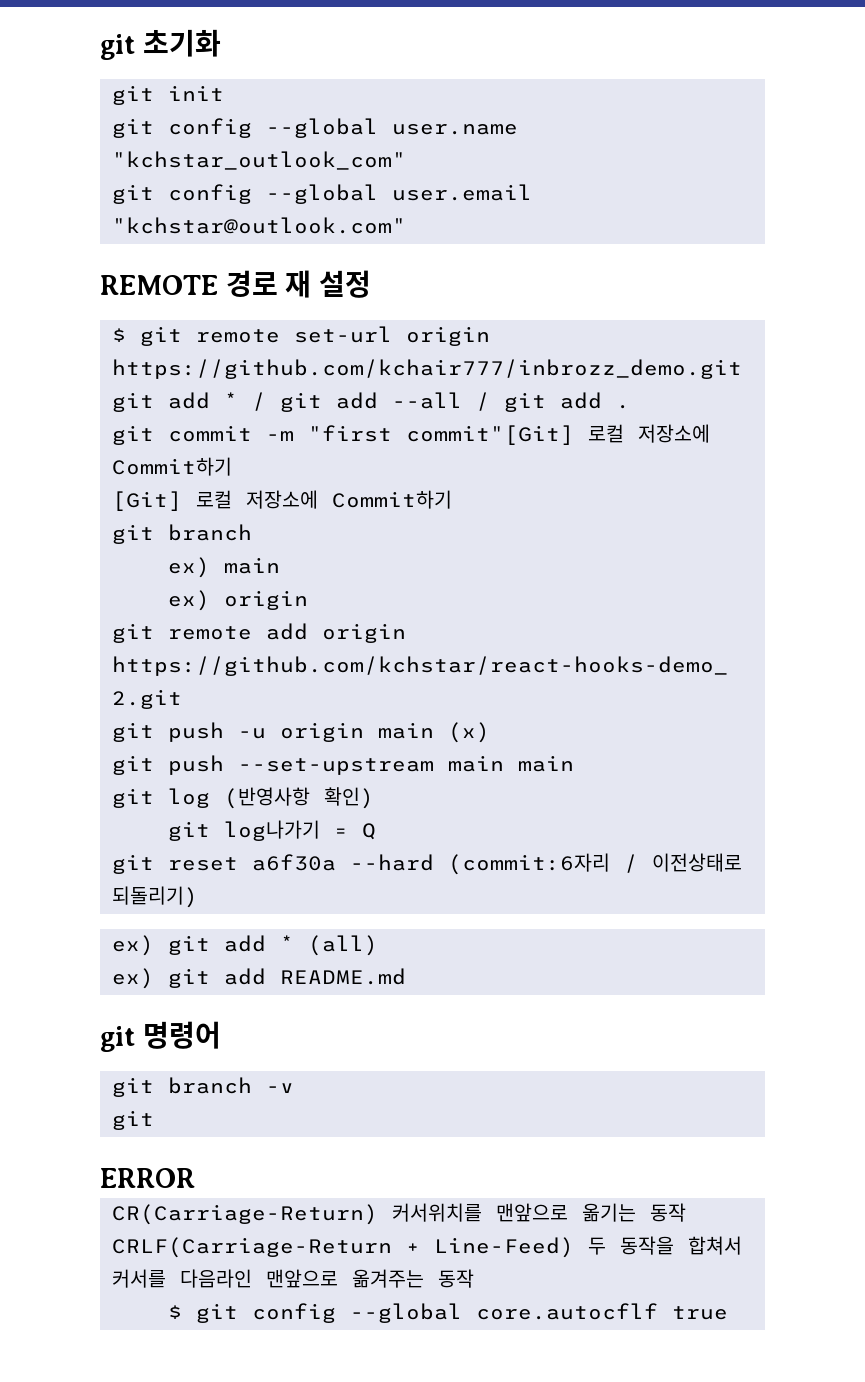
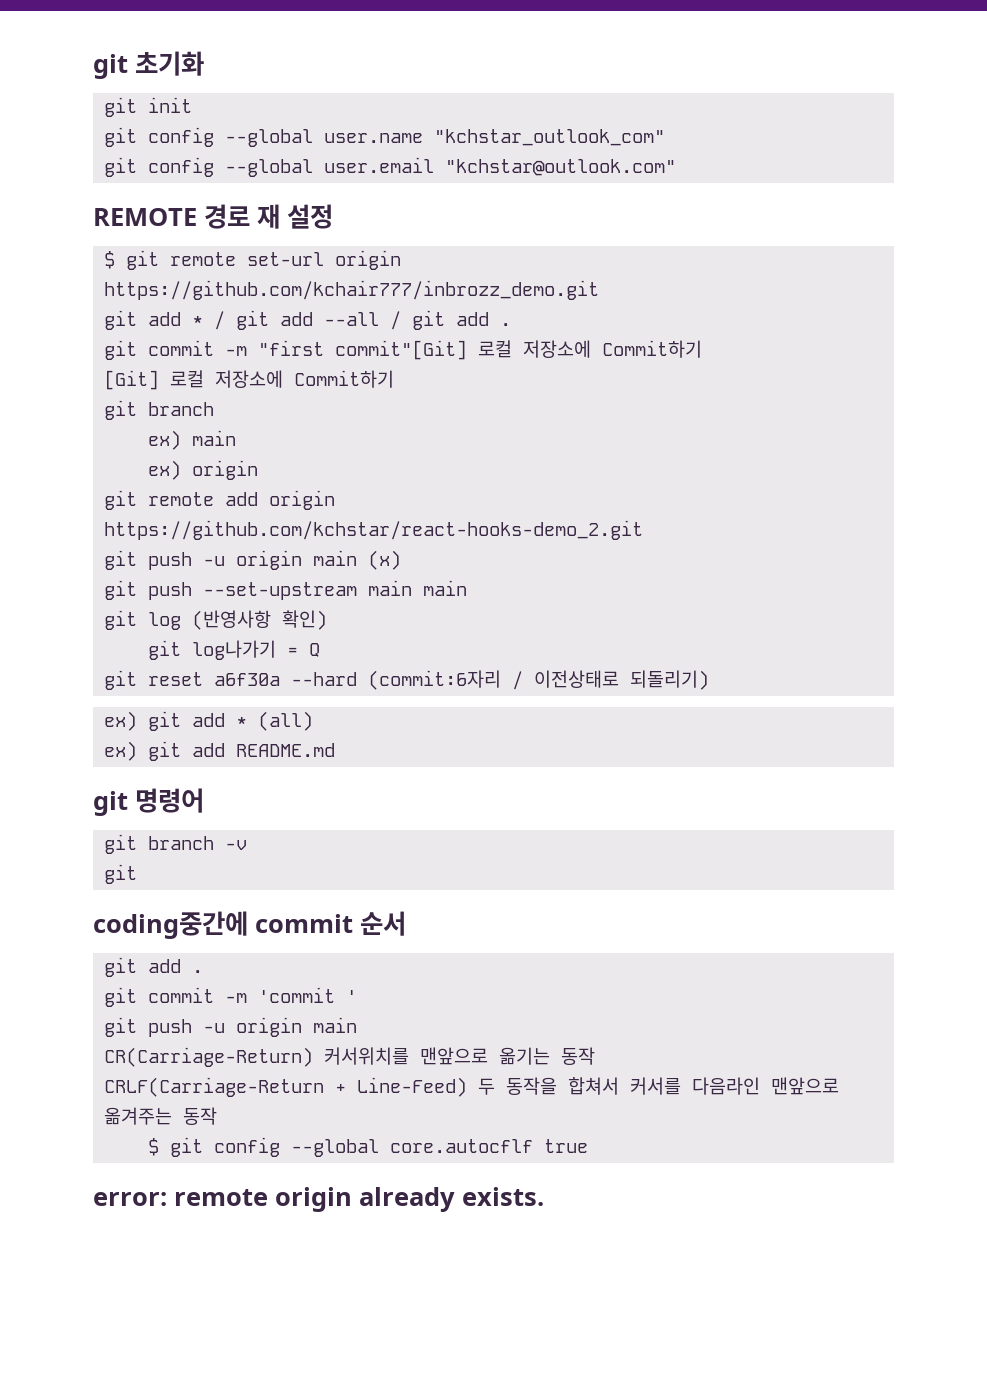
- ERROR
+ coding중간에 commit 순서
+ git add .
+ git commit -m 'commit '
+ git push -u origin main
+ error: remote origin already exists.

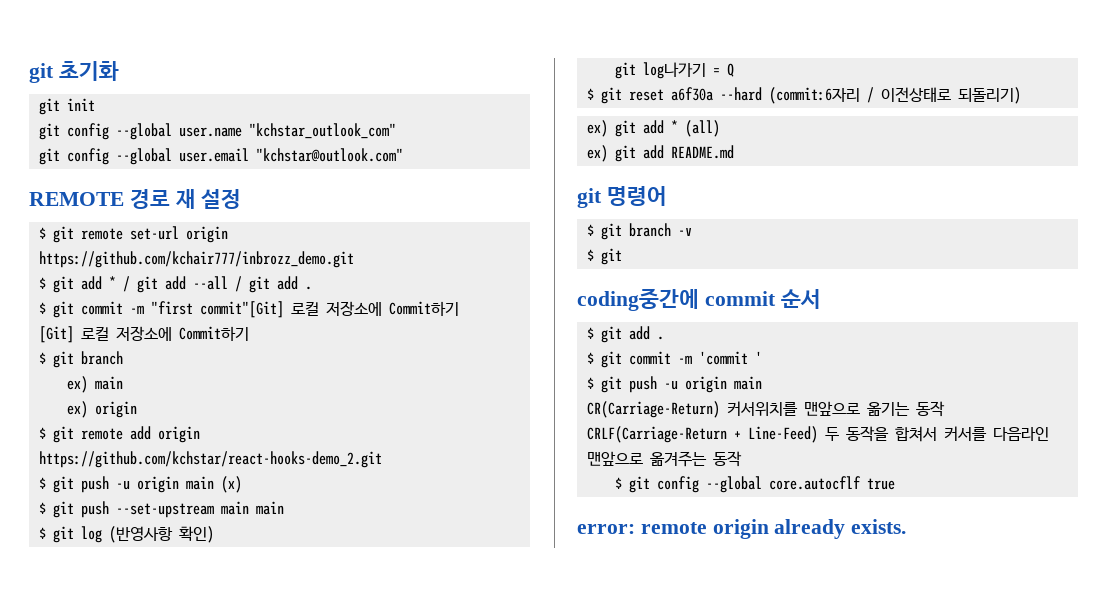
- git add * / git add --all / git add .
+ $ git add * / git add --all / git add .
- git commit -m "first commit"[Git] 로컬 저장소에 Commit하기
+ $ git commit -m "first commit"[Git] 로컬 저장소에 Commit하기
  [Git] 로컬 저장소에 Commit하기
- git branch
+ $ git branch
- git remote add origin https://github.com/kchstar/react-hooks-demo_2.git
+ $ git remote add origin https://github.com/kchstar/react-hooks-demo_2.git
- git push -u origin main (x)
+ $ git push -u origin main (x)
- git push --set-upstream main main
+ $ git push --set-upstream main main
- git log (반영사항 확인)
+ $ git log (반영사항 확인)
- git reset a6f30a --hard (commit:6자리 / 이전상태로 되돌리기)
+ $ git reset a6f30a --hard (commit:6자리 / 이전상태로 되돌리기)
- git branch -v
- git
+ $ git branch -v
+ $ git
  coding중간에 commit 순서
- git add .
- git commit -m 'commit '
- git push -u origin main
+ $ git add .
+ $ git commit -m 'commit '
+ $ git push -u origin main

